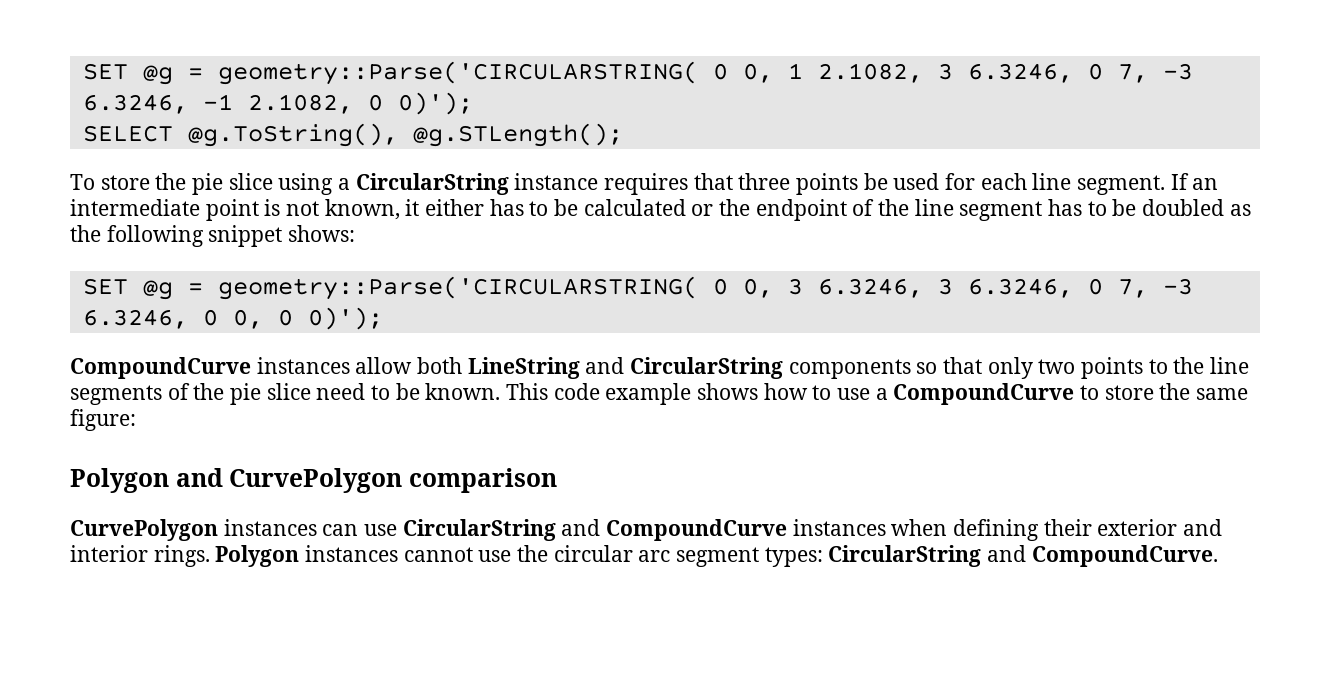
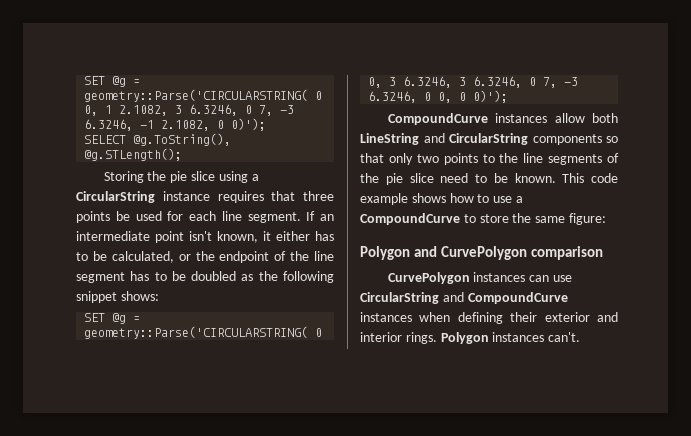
- To store the pie slice using a CircularString instance requires that three points be used for each line segment.
+ Storing the pie slice using a CircularString instance requires that three points be used for each line segment.
- If an intermediate point is not known, it either has to be calculated or the endpoint of the line segment has to be doubled as the following snippet shows:
+ If an intermediate point isn't known, it either has to be calculated, or the endpoint of the line segment has to be doubled as the following snippet shows:
- Polygon instances cannot use the circular arc segment types: CircularString and CompoundCurve.
+ Polygon instances can't.

